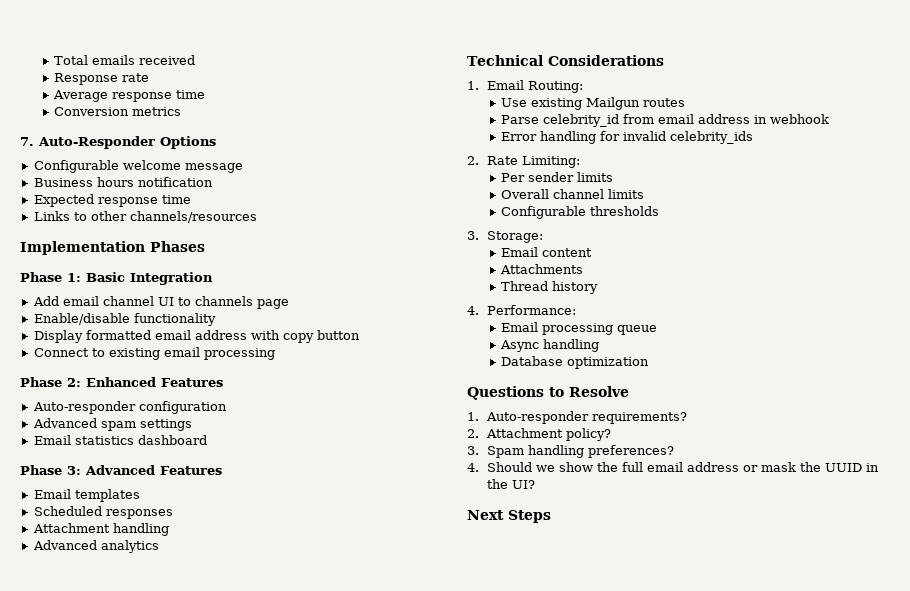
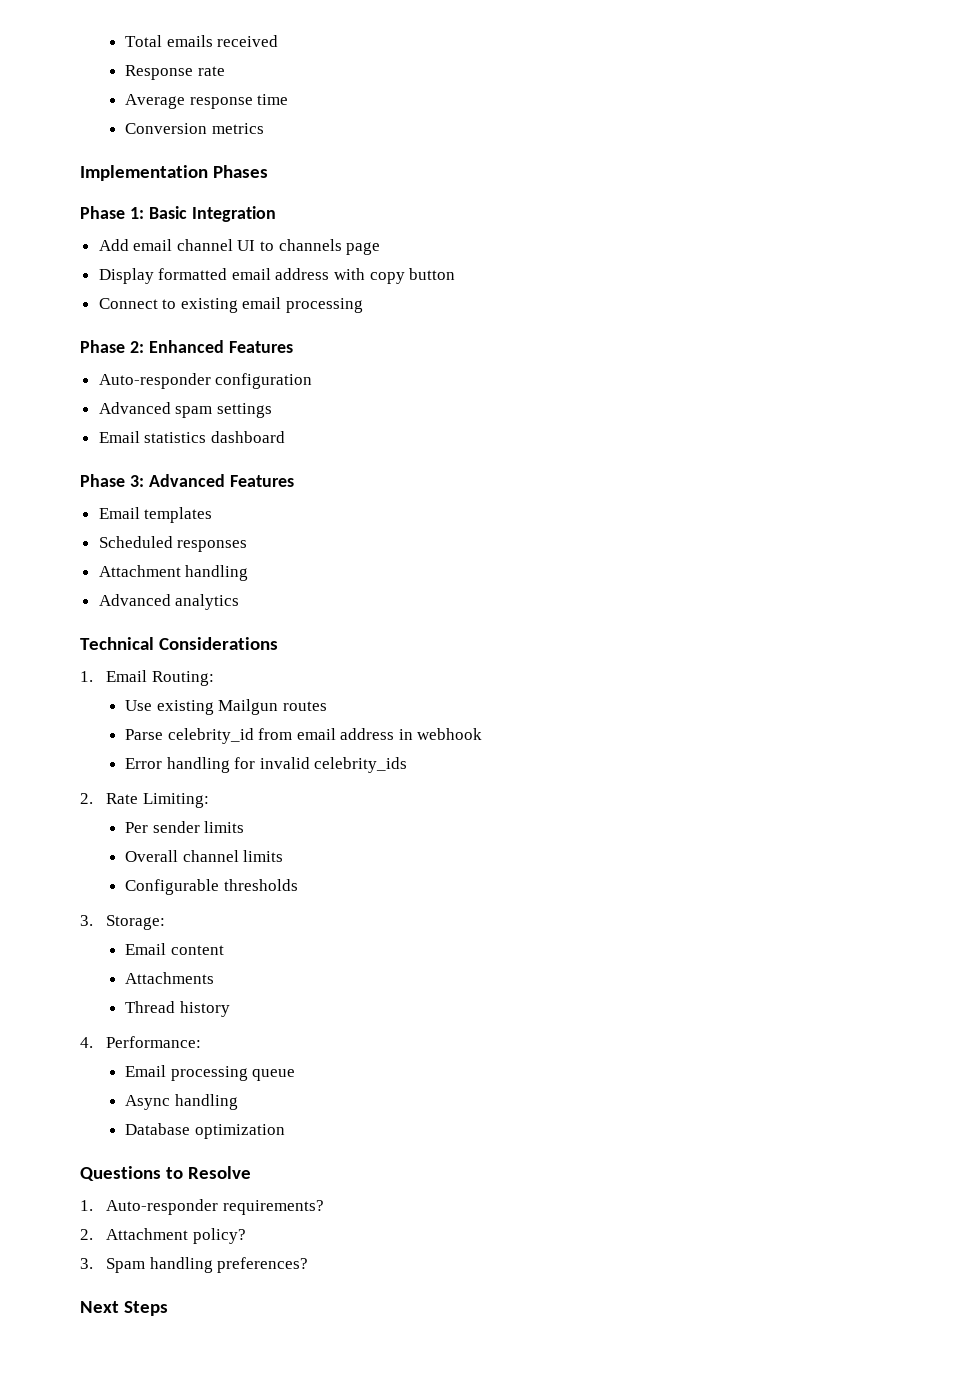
- 7. Auto-Responder Options
- Configurable welcome message
- Business hours notification
- Expected response time
- Links to other channels/resources
- Enable/disable functionality
- 4. Should we show the full email address or mask the UUID in the UI?

